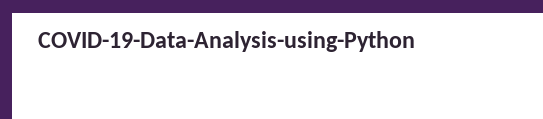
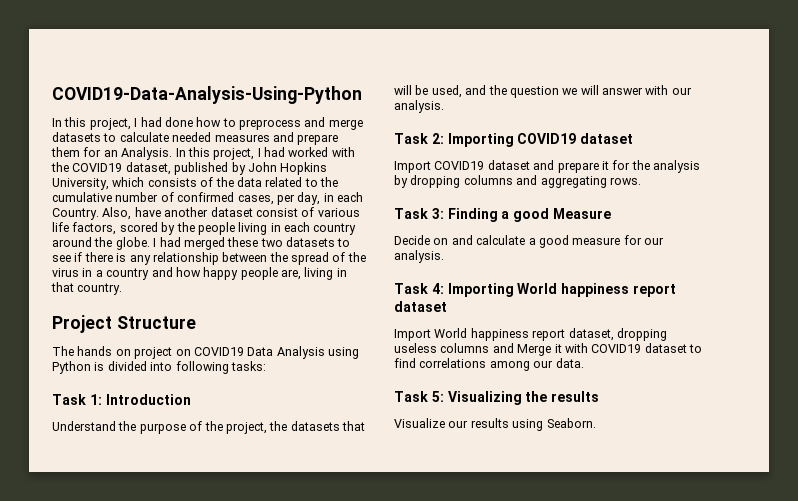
- COVID-19-Data-Analysis-using-Python
+ COVID19-Data-Analysis-Using-Python
+ In this project, I had done how to preprocess and merge datasets to calculate needed measures and prepare them for an Analysis. In this project, I had worked with the COVID19 dataset, published by John Hopkins University, which consists of the data related to the cumulative number of confirmed cases, per day, in each Country. Also, have another dataset consist of various life factors, scored by the people living in each country around the globe. I had merged these two datasets to see if there is any relationship between the spread of the virus in a country and how happy people are, living in that country.
+ Project Structure
+ The hands on project on COVID19 Data Analysis using Python is divided into following tasks:
+ Task 1: Introduction
+ Understand the purpose of the project, the datasets that will be used, and the question we will answer with our analysis.
+ Task 2: Importing COVID19 dataset
+ Import COVID19 dataset and prepare it for the analysis by dropping columns and aggregating rows.
+ Task 3: Finding a good Measure
+ Decide on and calculate a good measure for our analysis.
+ Task 4: Importing World happiness report dataset
+ Import World happiness report dataset, dropping useless columns and Merge it with COVID19 dataset to find correlations among our data.
+ Task 5: Visualizing the results
+ Visualize our results using Seaborn.

